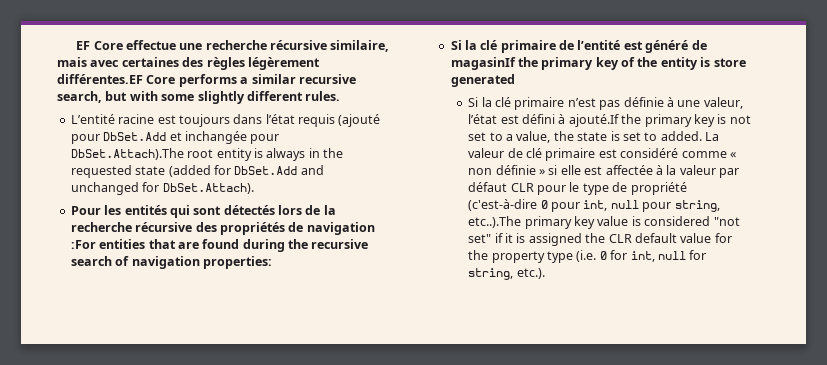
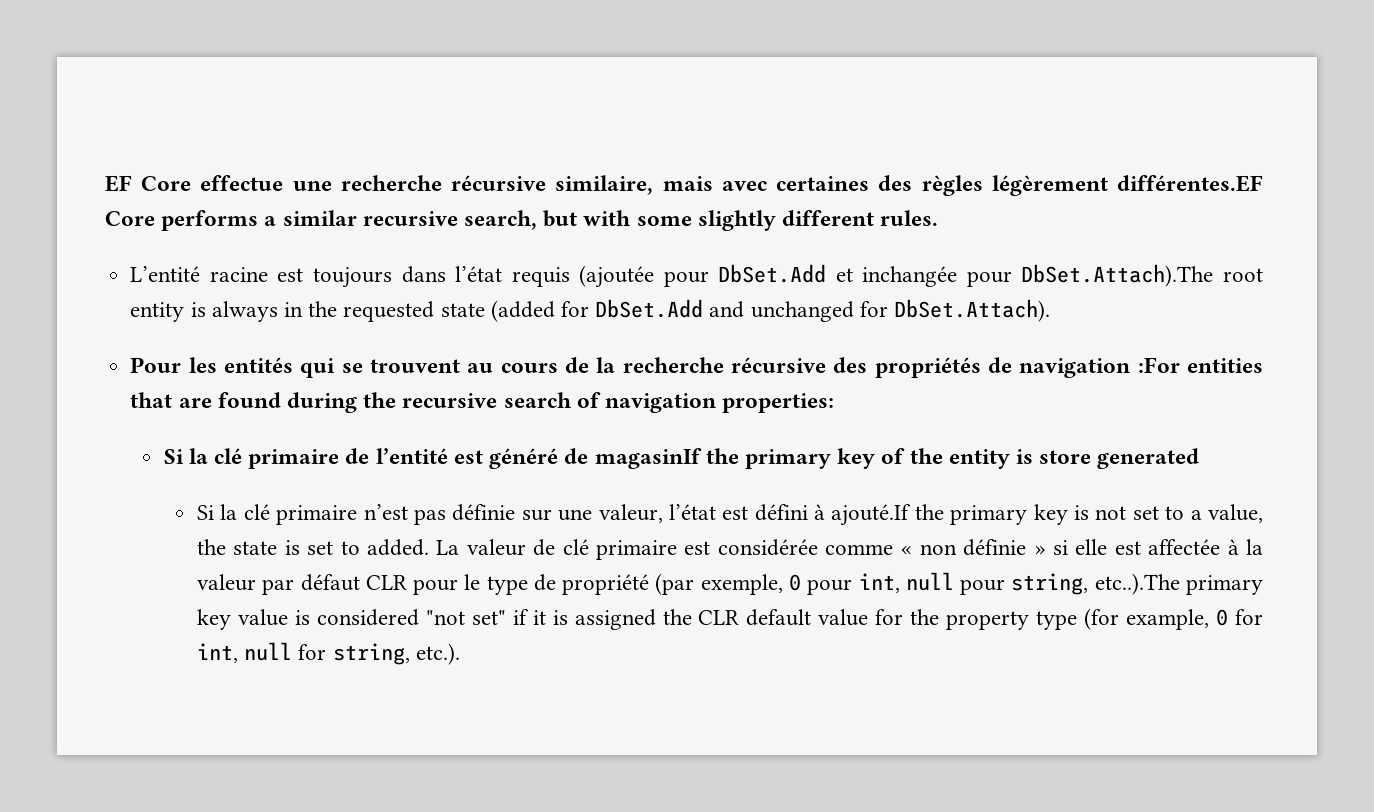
- L’entité racine est toujours dans l’état requis (ajouté pour DbSet.Add et inchangée pour DbSet.Attach).The root entity is always in the requested state (added for DbSet.Add and unchanged for DbSet.Attach).
+ L’entité racine est toujours dans l’état requis (ajoutée pour DbSet.Add et inchangée pour DbSet.Attach).The root entity is always in the requested state (added for DbSet.Add and unchanged for DbSet.Attach).
- Pour les entités qui sont détectés lors de la recherche récursive des propriétés de navigation :For entities that are found during the recursive search of navigation properties:
+ Pour les entités qui se trouvent au cours de la recherche récursive des propriétés de navigation :For entities that are found during the recursive search of navigation properties:
- Si la clé primaire n’est pas définie à une valeur, l’état est défini à ajouté.If the primary key is not set to a value, the state is set to added.
+ Si la clé primaire n’est pas définie sur une valeur, l’état est défini à ajouté.If the primary key is not set to a value, the state is set to added.
- La valeur de clé primaire est considéré comme « non définie » si elle est affectée à la valeur par défaut CLR pour le type de propriété (c'est-à-dire 0 pour int, null pour string, etc..).The primary key value is considered "not set" if it is assigned the CLR default value for the property type (i.e. 0 for int, null for string, etc.).
+ La valeur de clé primaire est considérée comme « non définie » si elle est affectée à la valeur par défaut CLR pour le type de propriété (par exemple, 0 pour int, null pour string, etc..).The primary key value is considered "not set" if it is assigned the CLR default value for the property type (for example, 0 for int, null for string, etc.).

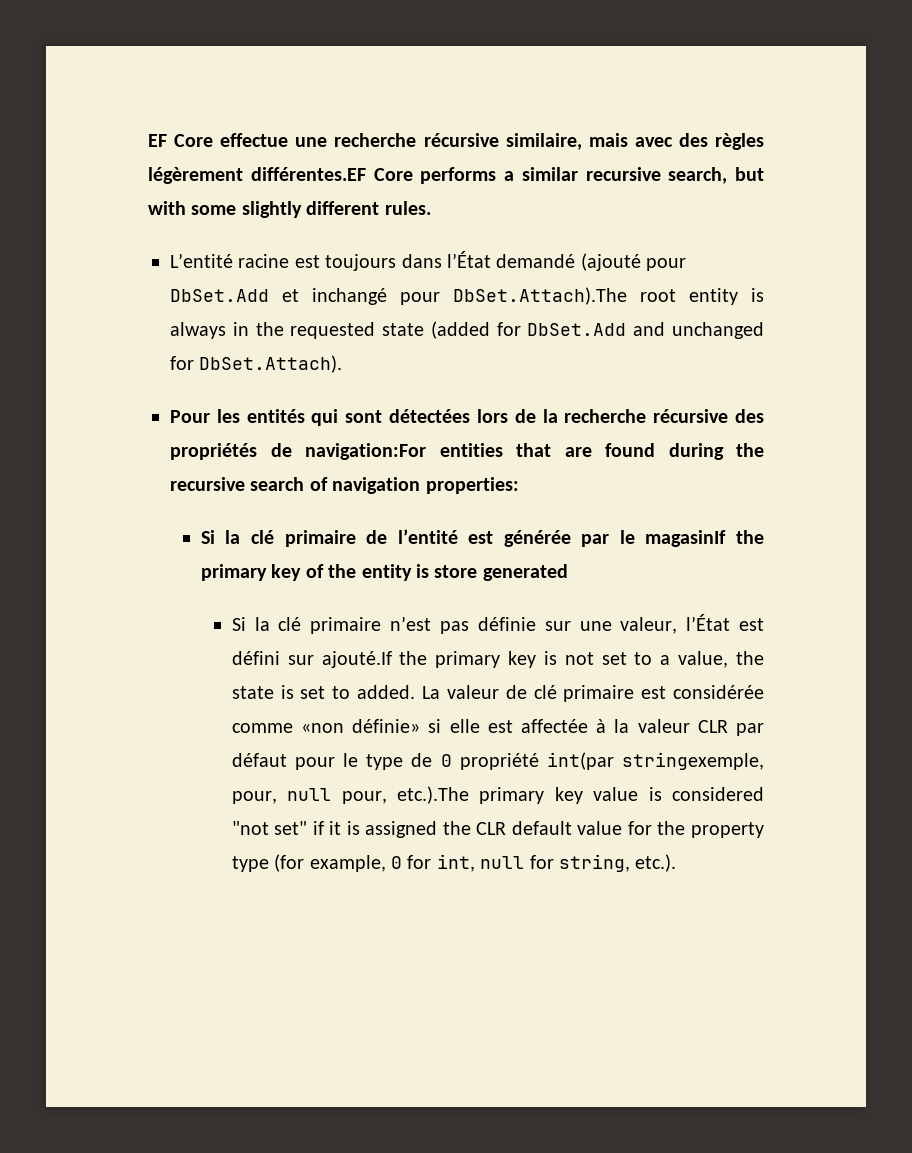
- EF Core effectue une recherche récursive similaire, mais avec certaines des règles légèrement différentes.EF Core performs a similar recursive search, but with some slightly different rules.
+ EF Core effectue une recherche récursive similaire, mais avec des règles légèrement différentes.EF Core performs a similar recursive search, but with some slightly different rules.
- L’entité racine est toujours dans l’état requis (ajoutée pour DbSet.Add et inchangée pour DbSet.Attach).The root entity is always in the requested state (added for DbSet.Add and unchanged for DbSet.Attach).
+ L’entité racine est toujours dans l’État demandé (ajouté pour DbSet.Add et inchangé pour DbSet.Attach).The root entity is always in the requested state (added for DbSet.Add and unchanged for DbSet.Attach).
- Pour les entités qui se trouvent au cours de la recherche récursive des propriétés de navigation :For entities that are found during the recursive search of navigation properties:
+ Pour les entités qui sont détectées lors de la recherche récursive des propriétés de navigation:For entities that are found during the recursive search of navigation properties:
- Si la clé primaire de l’entité est généré de magasinIf the primary key of the entity is store generated
+ Si la clé primaire de l’entité est générée par le magasinIf the primary key of the entity is store generated
- Si la clé primaire n’est pas définie sur une valeur, l’état est défini à ajouté.If the primary key is not set to a value, the state is set to added.
+ Si la clé primaire n’est pas définie sur une valeur, l’État est défini sur ajouté.If the primary key is not set to a value, the state is set to added.
- La valeur de clé primaire est considérée comme « non définie » si elle est affectée à la valeur par défaut CLR pour le type de propriété (par exemple, 0 pour int, null pour string, etc..).The primary key value is considered "not set" if it is assigned the CLR default value for the property type (for example, 0 for int, null for string, etc.).
+ La valeur de clé primaire est considérée comme «non définie» si elle est affectée à la valeur CLR par défaut pour le type de 0 propriété int(par stringexemple, pour, null pour, etc.).The primary key value is considered "not set" if it is assigned the CLR default value for the property type (for example, 0 for int, null for string, etc.).

